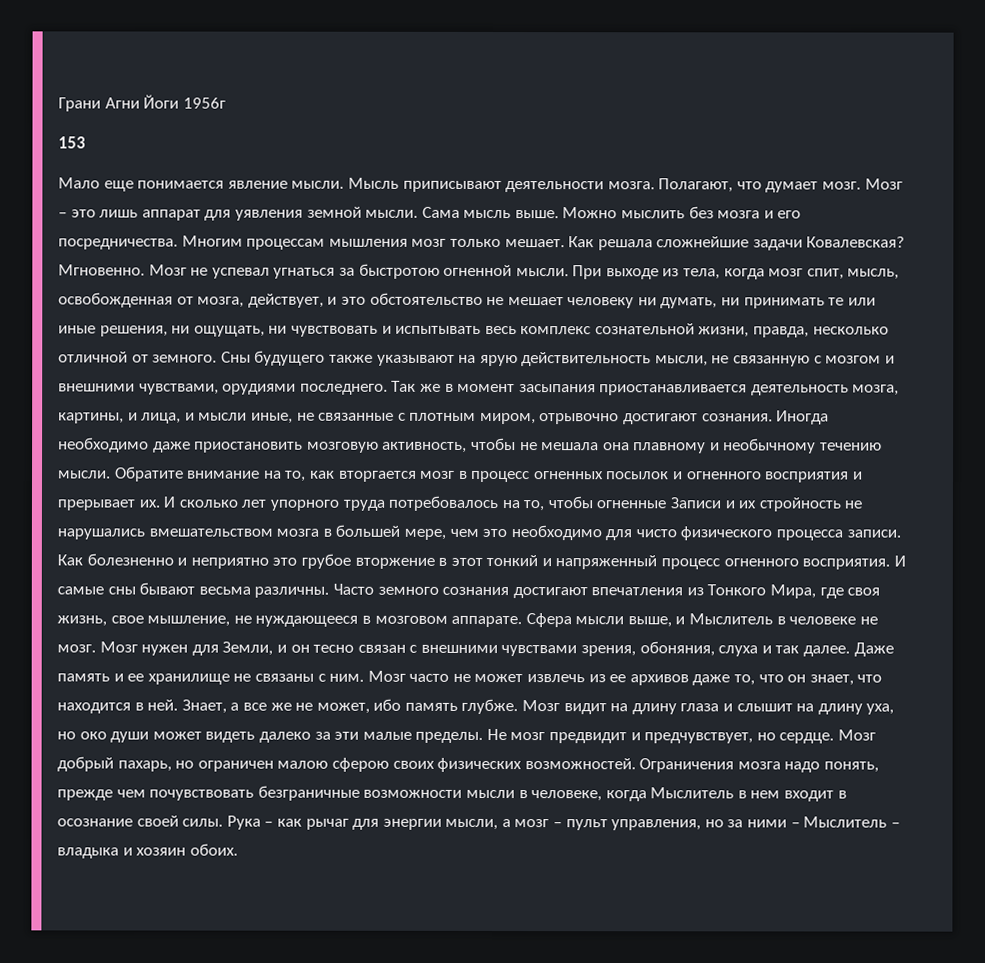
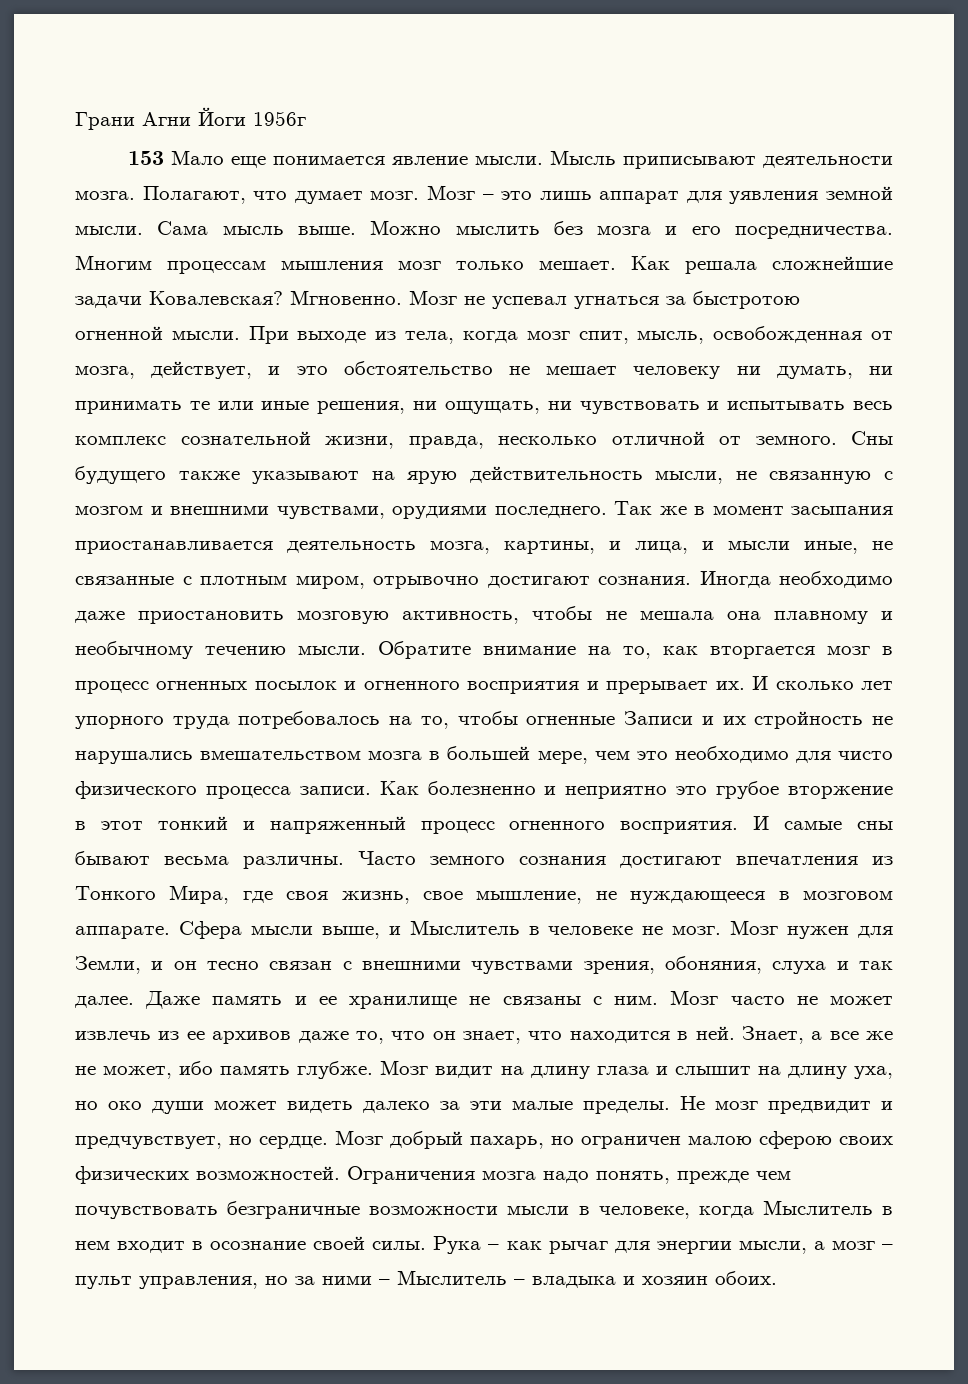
- 153
- Мало еще понимается явление мысли.
+ 153 Мало еще понимается явление мысли.

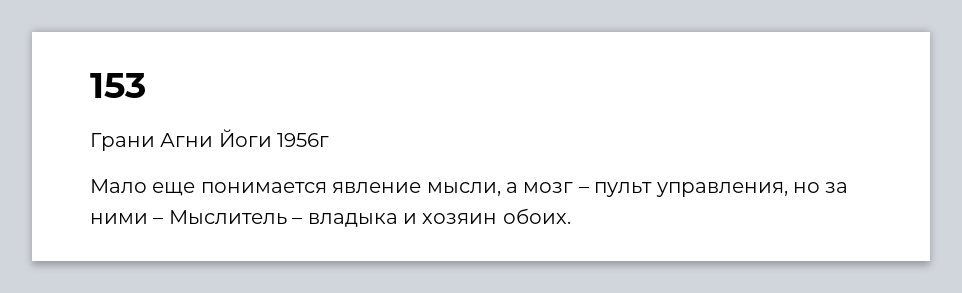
+ 153
- 153 Мало еще понимается явление мысли. Мысль приписывают деятельности мозга. Полагают, что думает мозг. Мозг – это лишь аппарат для уявления земной мысли. Сама мысль выше. Можно мыслить без мозга и его посредничества. Многим процессам мышления мозг только мешает. Как решала сложнейшие задачи Ковалевская? Мгновенно. Мозг не успевал угнаться за быстротою огненной мысли. При выходе из тела, когда мозг спит, мысль, освобожденная от мозга, действует, и это обстоятельство не мешает человеку ни думать, ни принимать те или иные решения, ни ощущать, ни чувствовать и испытывать весь комплекс сознательной жизни, правда, несколько отличной от земного. Сны будущего также указывают на ярую действительность мысли, не связанную с мозгом и внешними чувствами, орудиями последнего. Так же в момент засыпания приостанавливается деятельность мозга, картины, и лица, и мысли иные, не связанные с плотным миром, отрывочно достигают сознания. Иногда необходимо даже приостановить мозговую активность, чтобы не мешала она плавному и необычному течению мысли. Обратите внимание на то, как вторгается мозг в процесс огненных посылок и огненного восприятия и прерывает их. И сколько лет упорного труда потребовалось на то, чтобы огненные Записи и их стройность не нарушались вмешательством мозга в большей мере, чем это необходимо для чисто физического процесса записи. Как болезненно и неприятно это грубое вторжение в этот тонкий и напряженный процесс огненного восприятия. И самые сны бывают весьма различны. Часто земного сознания достигают впечатления из Тонкого Мира, где своя жизнь, свое мышление, не нуждающееся в мозговом аппарате. Сфера мысли выше, и Мыслитель в человеке не мозг. Мозг нужен для Земли, и он тесно связан с внешними чувствами зрения, обоняния, слуха и так далее. Даже память и ее хранилище не связаны с ним. Мозг часто не может извлечь из ее архивов даже то, что он знает, что находится в ней. Знает, а все же не может, ибо память глубже. Мозг видит на длину глаза и слышит на длину уха, но око души может видеть далеко за эти малые пределы. Не мозг предвидит и предчувствует, но сердце. Мозг добрый пахарь, но ограничен малою сферою своих физических возможностей. Ограничения мозга надо понять, прежде чем почувствовать безграничные возможности мысли в человеке, когда Мыслитель в нем входит в осознание своей силы. Рука – как рычаг для энергии мысли, а мозг – пульт управления, но за ними – Мыслитель – владыка и хозяин обоих.
+ Мало еще понимается явление мысли, а мозг – пульт управления, но за ними – Мыслитель – владыка и хозяин обоих.

